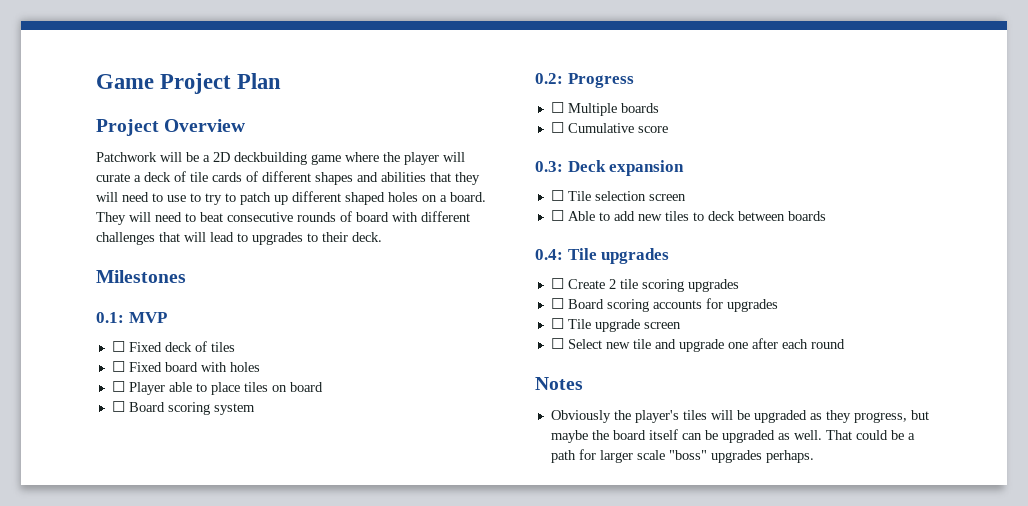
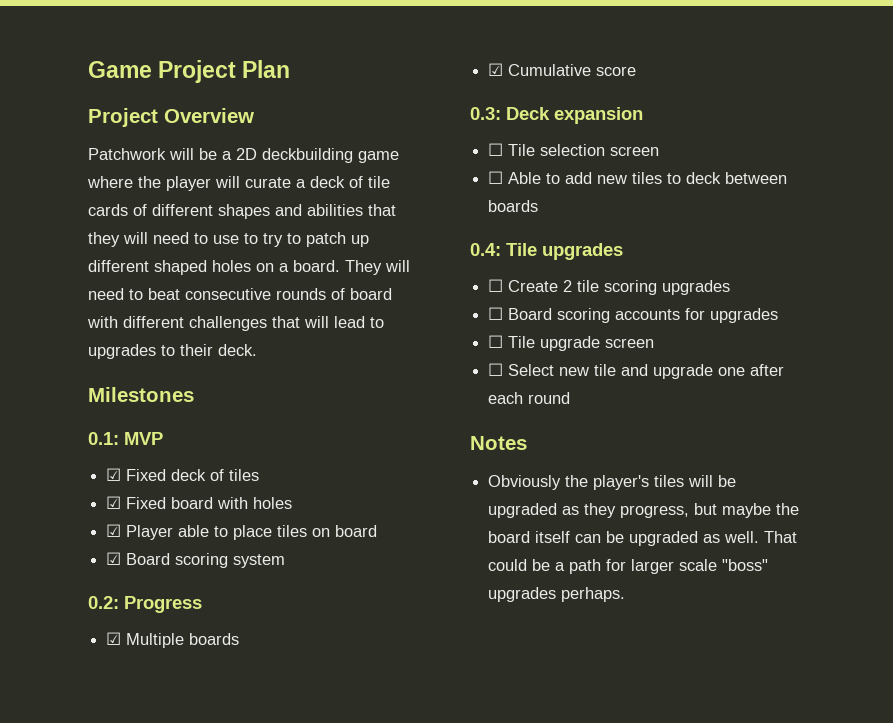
- ☐ Fixed deck of tiles
+ ☑ Fixed deck of tiles
- ☐ Fixed board with holes
+ ☑ Fixed board with holes
- ☐ Player able to place tiles on board
+ ☑ Player able to place tiles on board
- ☐ Board scoring system
+ ☑ Board scoring system
- ☐ Multiple boards
+ ☑ Multiple boards
- ☐ Cumulative score
+ ☑ Cumulative score

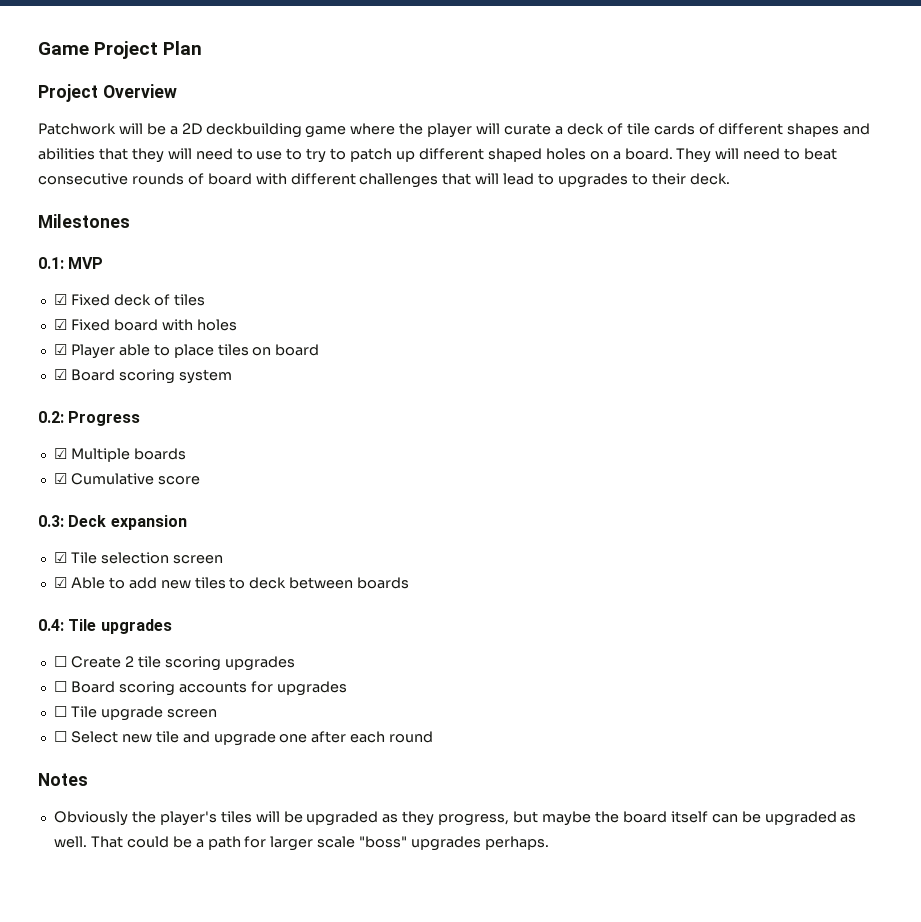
- ☐ Tile selection screen
+ ☑ Tile selection screen
- ☐ Able to add new tiles to deck between boards
+ ☑ Able to add new tiles to deck between boards

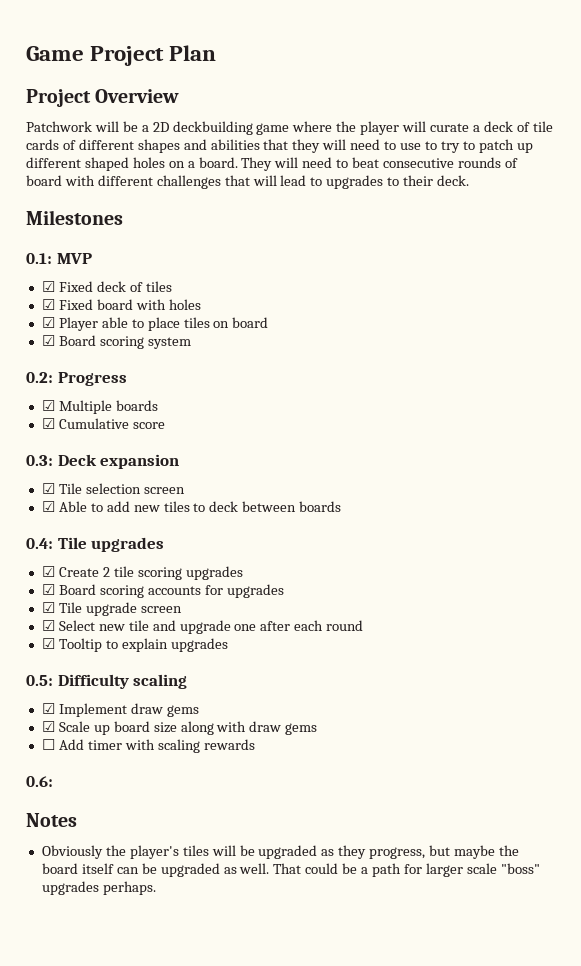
- ☐ Create 2 tile scoring upgrades
+ ☑ Create 2 tile scoring upgrades
- ☐ Board scoring accounts for upgrades
+ ☑ Board scoring accounts for upgrades
- ☐ Tile upgrade screen
+ ☑ Tile upgrade screen
- ☐ Select new tile and upgrade one after each round
+ ☑ Select new tile and upgrade one after each round
+ ☑ Tooltip to explain upgrades
+ 0.5: Difficulty scaling
+ ☑ Implement draw gems
+ ☑ Scale up board size along with draw gems
+ ☐ Add timer with scaling rewards
+ 0.6:

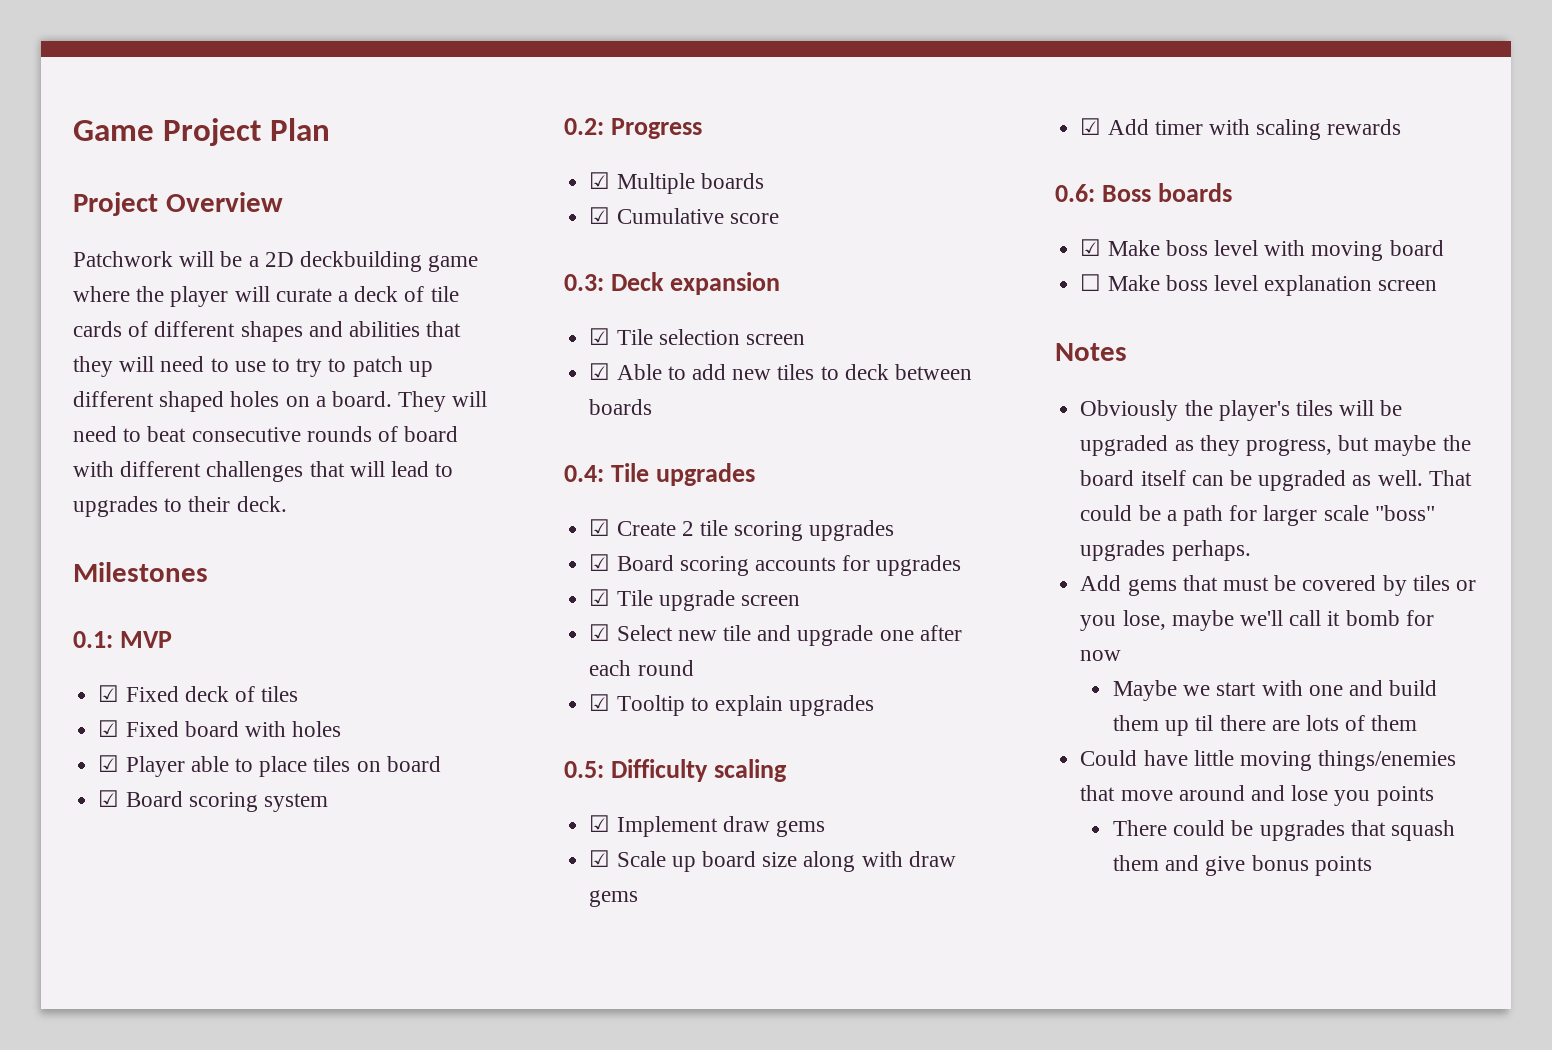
- ☐ Add timer with scaling rewards
+ ☑ Add timer with scaling rewards
- 0.6:
+ 0.6: Boss boards
+ ☑ Make boss level with moving board
+ ☐ Make boss level explanation screen
+ Add gems that must be covered by tiles or you lose, maybe we'll call it bomb for now
+ Maybe we start with one and build them up til there are lots of them
+ Could have little moving things/enemies that move around and lose you points
+ There could be upgrades that squash them and give bonus points

